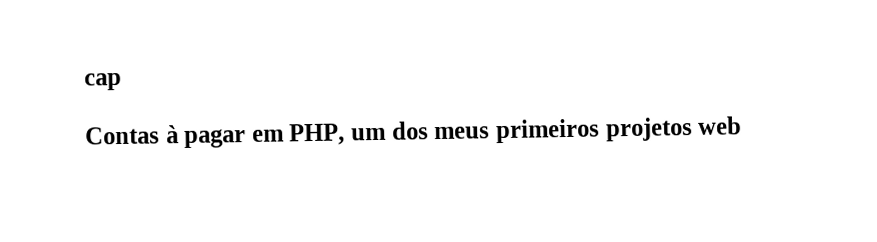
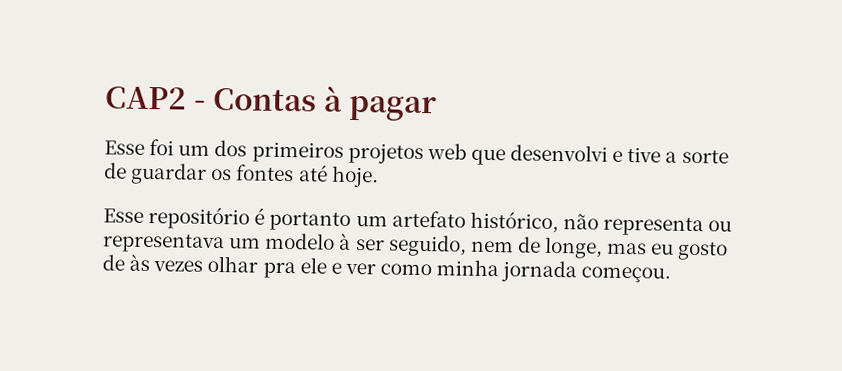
- cap
- Contas à pagar em PHP, um dos meus primeiros projetos web
+ CAP2 - Contas à pagar
+ Esse foi um dos primeiros projetos web que desenvolvi e tive a sorte de guardar os fontes até hoje.
+ Esse repositório é portanto um artefato histórico, não representa ou representava um modelo à ser seguido, nem de longe, mas eu gosto de às vezes olhar pra ele e ver como minha jornada começou.

